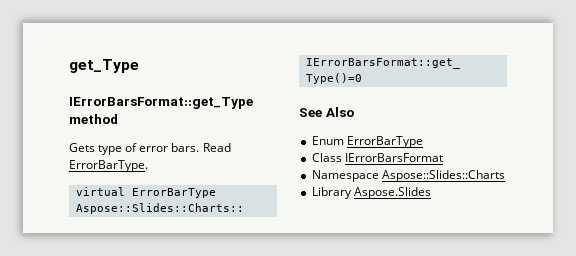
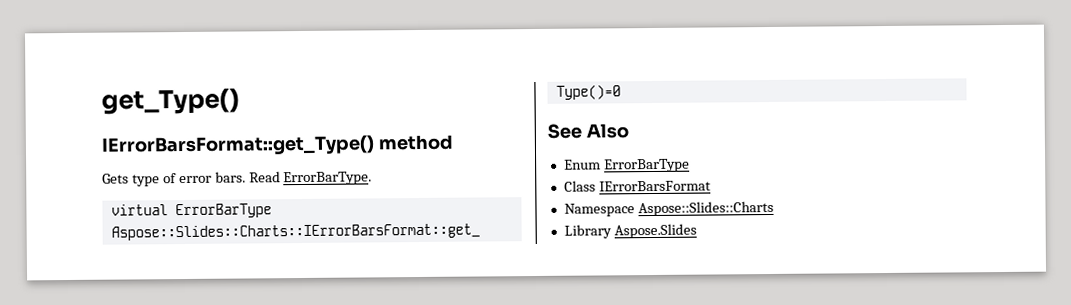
- get_Type
- IErrorBarsFormat::get_Type method
+ get_Type()
+ IErrorBarsFormat::get_Type() method

